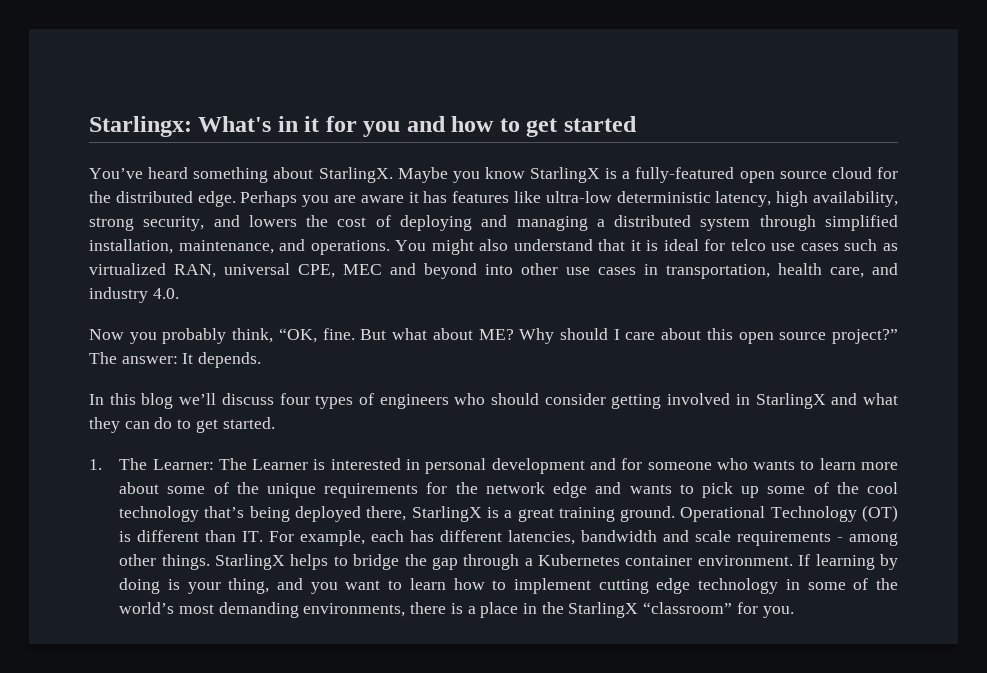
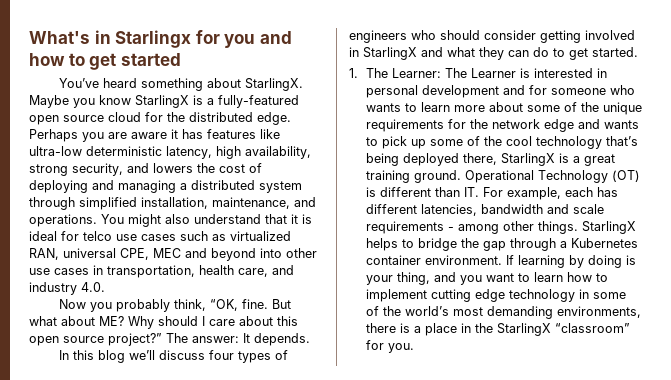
- Starlingx: What's in it for you and how to get started
+ What's in Starlingx for you and how to get started

